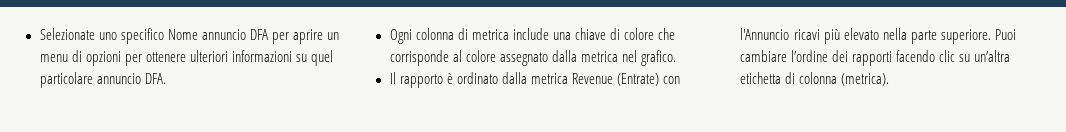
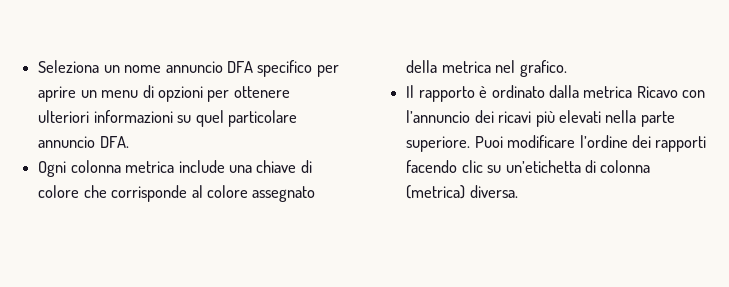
- Selezionate uno specifico Nome annuncio DFA per aprire un menu di opzioni per ottenere ulteriori informazioni su quel particolare annuncio DFA.
+ Seleziona un nome annuncio DFA specifico per aprire un menu di opzioni per ottenere ulteriori informazioni su quel particolare annuncio DFA.
- Ogni colonna di metrica include una chiave di colore che corrisponde al colore assegnato dalla metrica nel grafico.
+ Ogni colonna metrica include una chiave di colore che corrisponde al colore assegnato della metrica nel grafico.
- Il rapporto è ordinato dalla metrica Revenue (Entrate) con l'Annuncio ricavi più elevato nella parte superiore.
+ Il rapporto è ordinato dalla metrica Ricavo con l’annuncio dei ricavi più elevati nella parte superiore.
- Puoi cambiare l’ordine dei rapporti facendo clic su un’altra etichetta di colonna (metrica).
+ Puoi modificare l’ordine dei rapporti facendo clic su un’etichetta di colonna (metrica) diversa.

